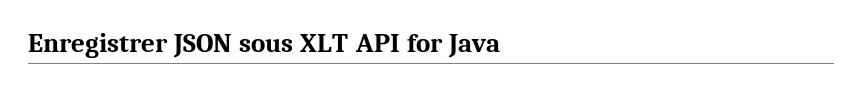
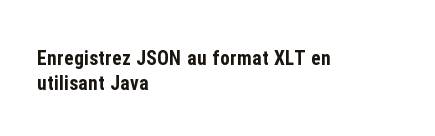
- Enregistrer JSON sous XLT API for Java
+ Enregistrez JSON au format XLT en utilisant Java

